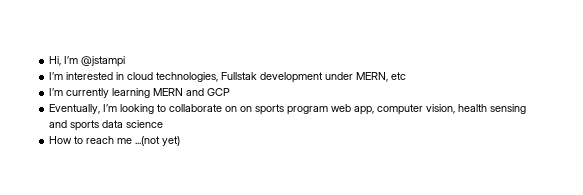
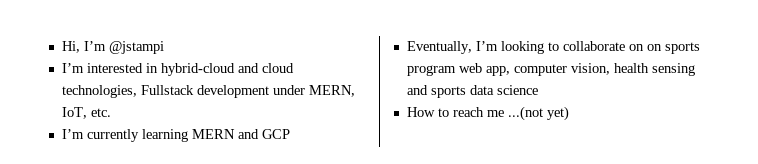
- I’m interested in cloud technologies, Fullstak development under MERN, etc
+ I’m interested in hybrid-cloud and cloud technologies, Fullstack development under MERN, IoT, etc.

